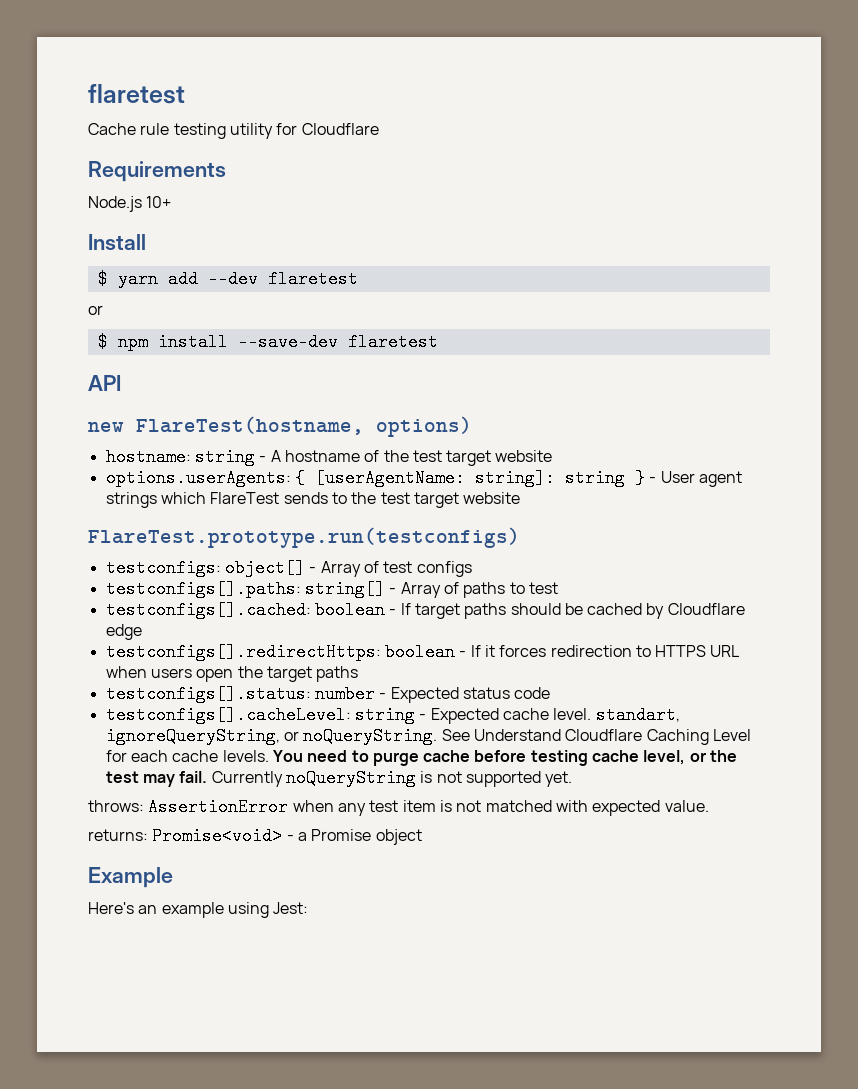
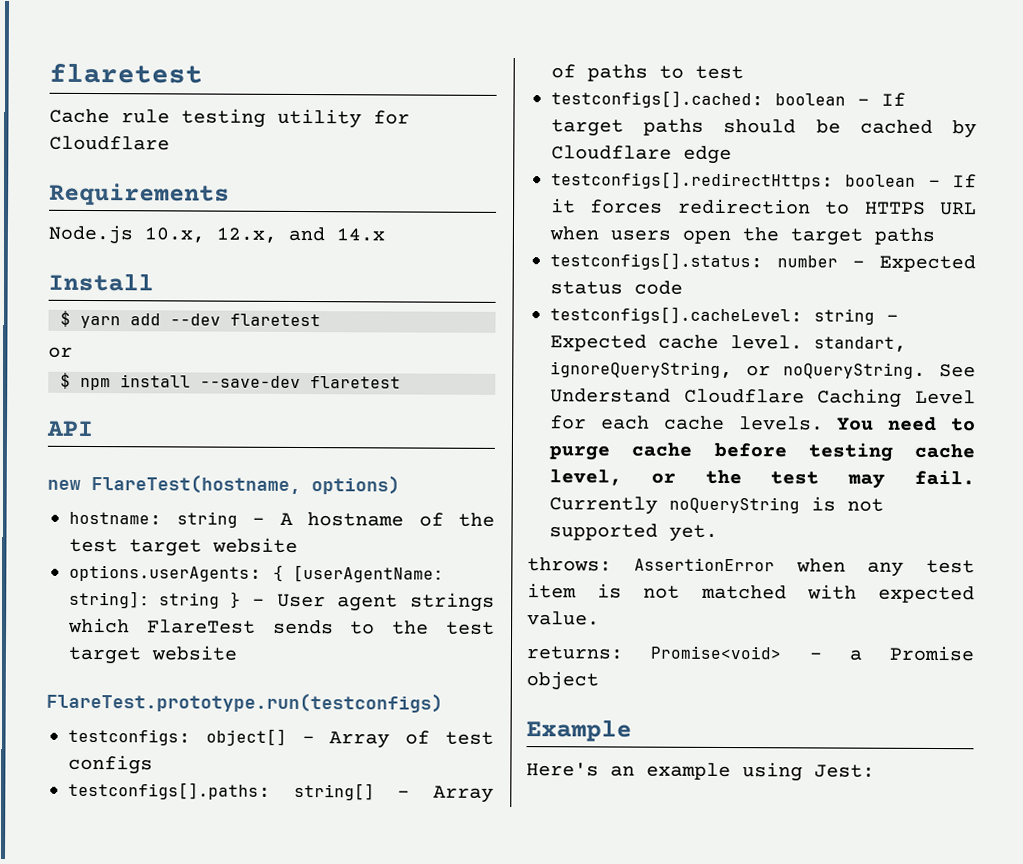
- Node.js 10+
+ Node.js 10.x, 12.x, and 14.x

